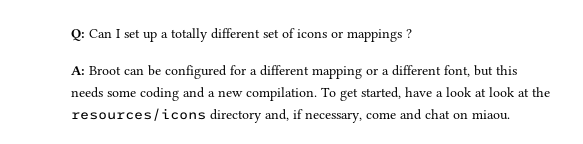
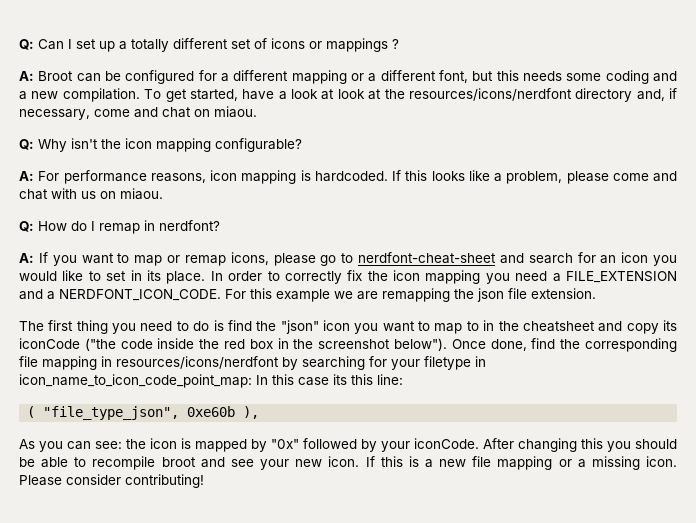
- To get started, have a look at look at the resources/icons directory and, if necessary, come and chat on miaou.
+ To get started, have a look at look at the resources/icons/nerdfont directory and, if necessary, come and chat on miaou.
+ Q: Why isn't the icon mapping configurable?
+ A: For performance reasons, icon mapping is hardcoded. If this looks like a problem, please come and chat with us on miaou.
+ Q: How do I remap in nerdfont?
+ A: If you want to map or remap icons, please go to nerdfont-cheat-sheet and search for an icon you would like to set in its place. In order to correctly fix the icon mapping you need a FILE_EXTENSION and a NERDFONT_ICON_CODE. For this example we are remapping the json file extension.
+ The first thing you need to do is find the "json" icon you want to map to in the cheatsheet and copy its iconCode ("the code inside the red box in the screenshot below"). Once done, find the corresponding file mapping in resources/icons/nerdfont by searching for your filetype in icon_name_to_icon_code_point_map: In this case its this line:
+ ( "file_type_json", 0xe60b ),
+ As you can see: the icon is mapped by "0x" followed by your iconCode. After changing this you should be able to recompile broot and see your new icon. If this is a new file mapping or a missing icon. Please consider contributing!

